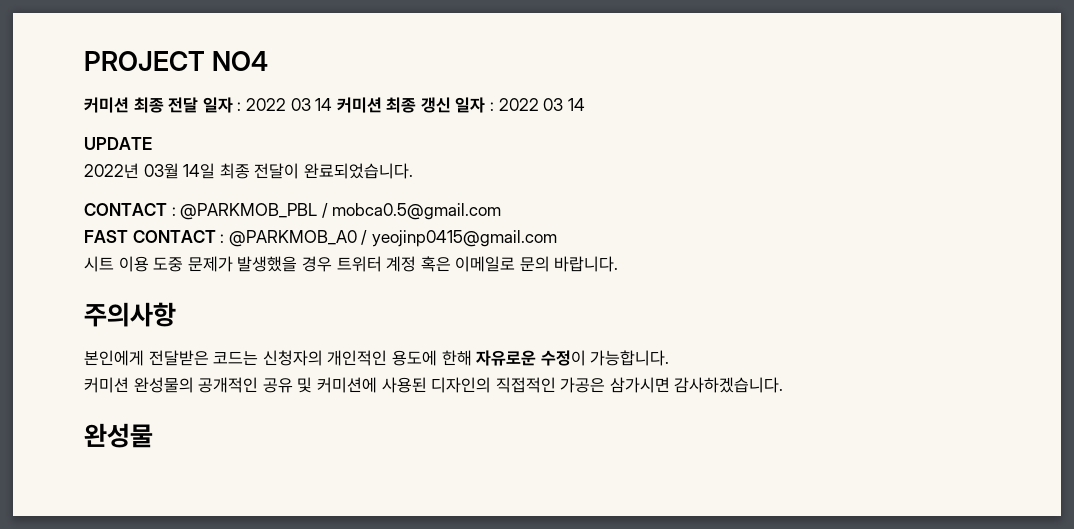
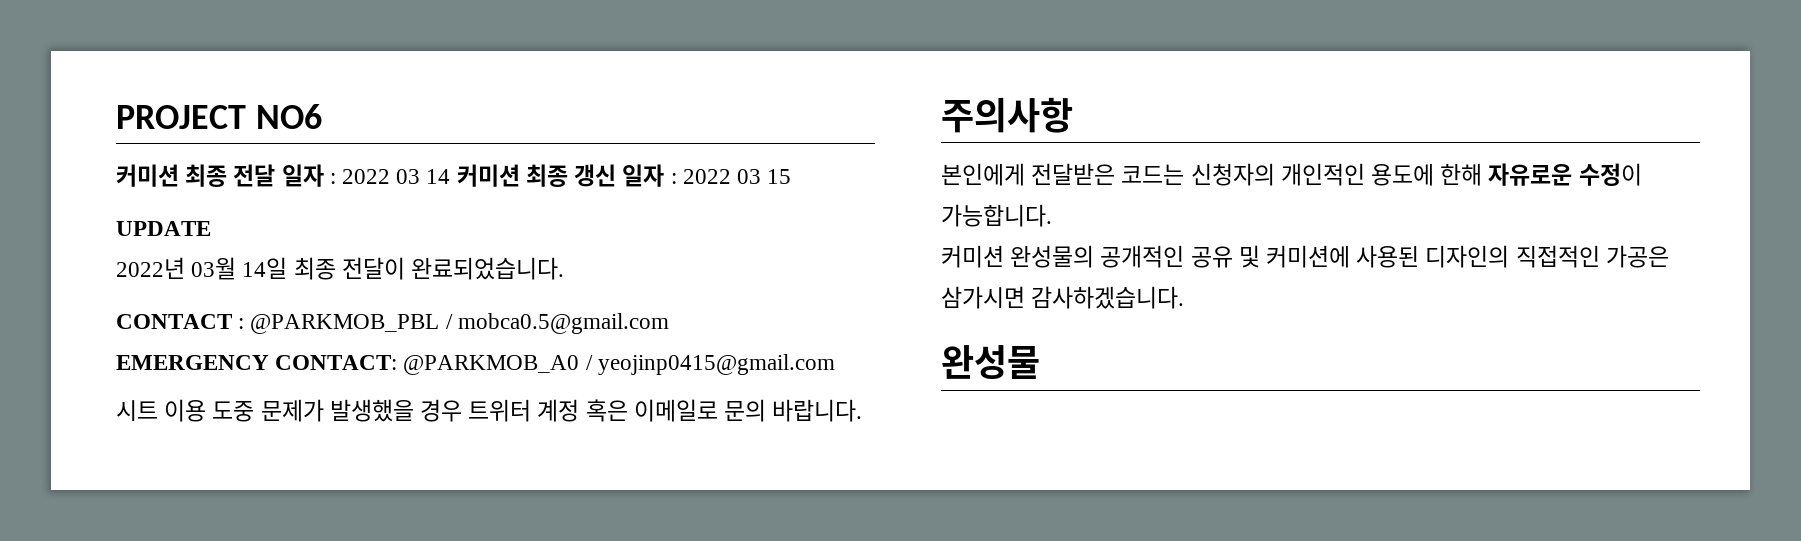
- PROJECT NO4
+ PROJECT NO6
- 커미션 최종 전달 일자 : 2022 03 14 커미션 최종 갱신 일자 : 2022 03 14
+ 커미션 최종 전달 일자 : 2022 03 14 커미션 최종 갱신 일자 : 2022 03 15
- FAST CONTACT : @PARKMOB_A0 / yeojinp0415@gmail.com
+ EMERGENCY CONTACT: @PARKMOB_A0 / yeojinp0415@gmail.com

